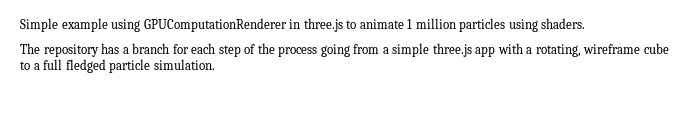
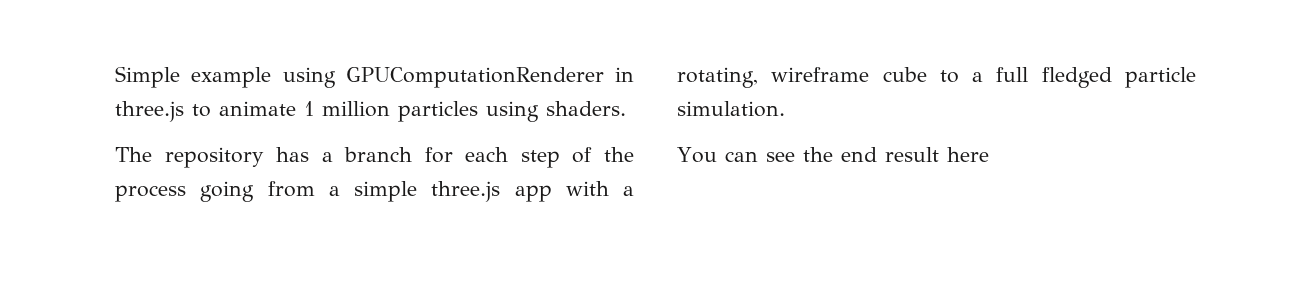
+ You can see the end result here

